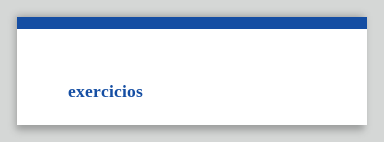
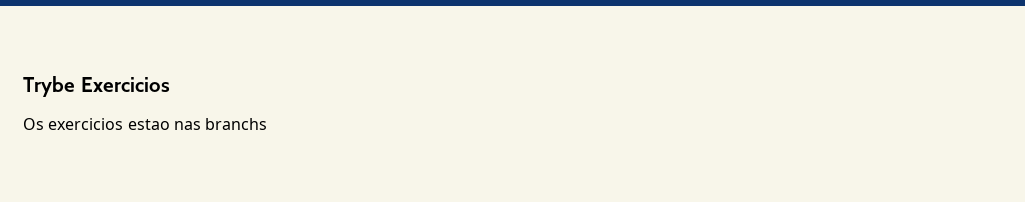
- exercicios
+ Trybe Exercicios
+ Os exercicios estao nas branchs

